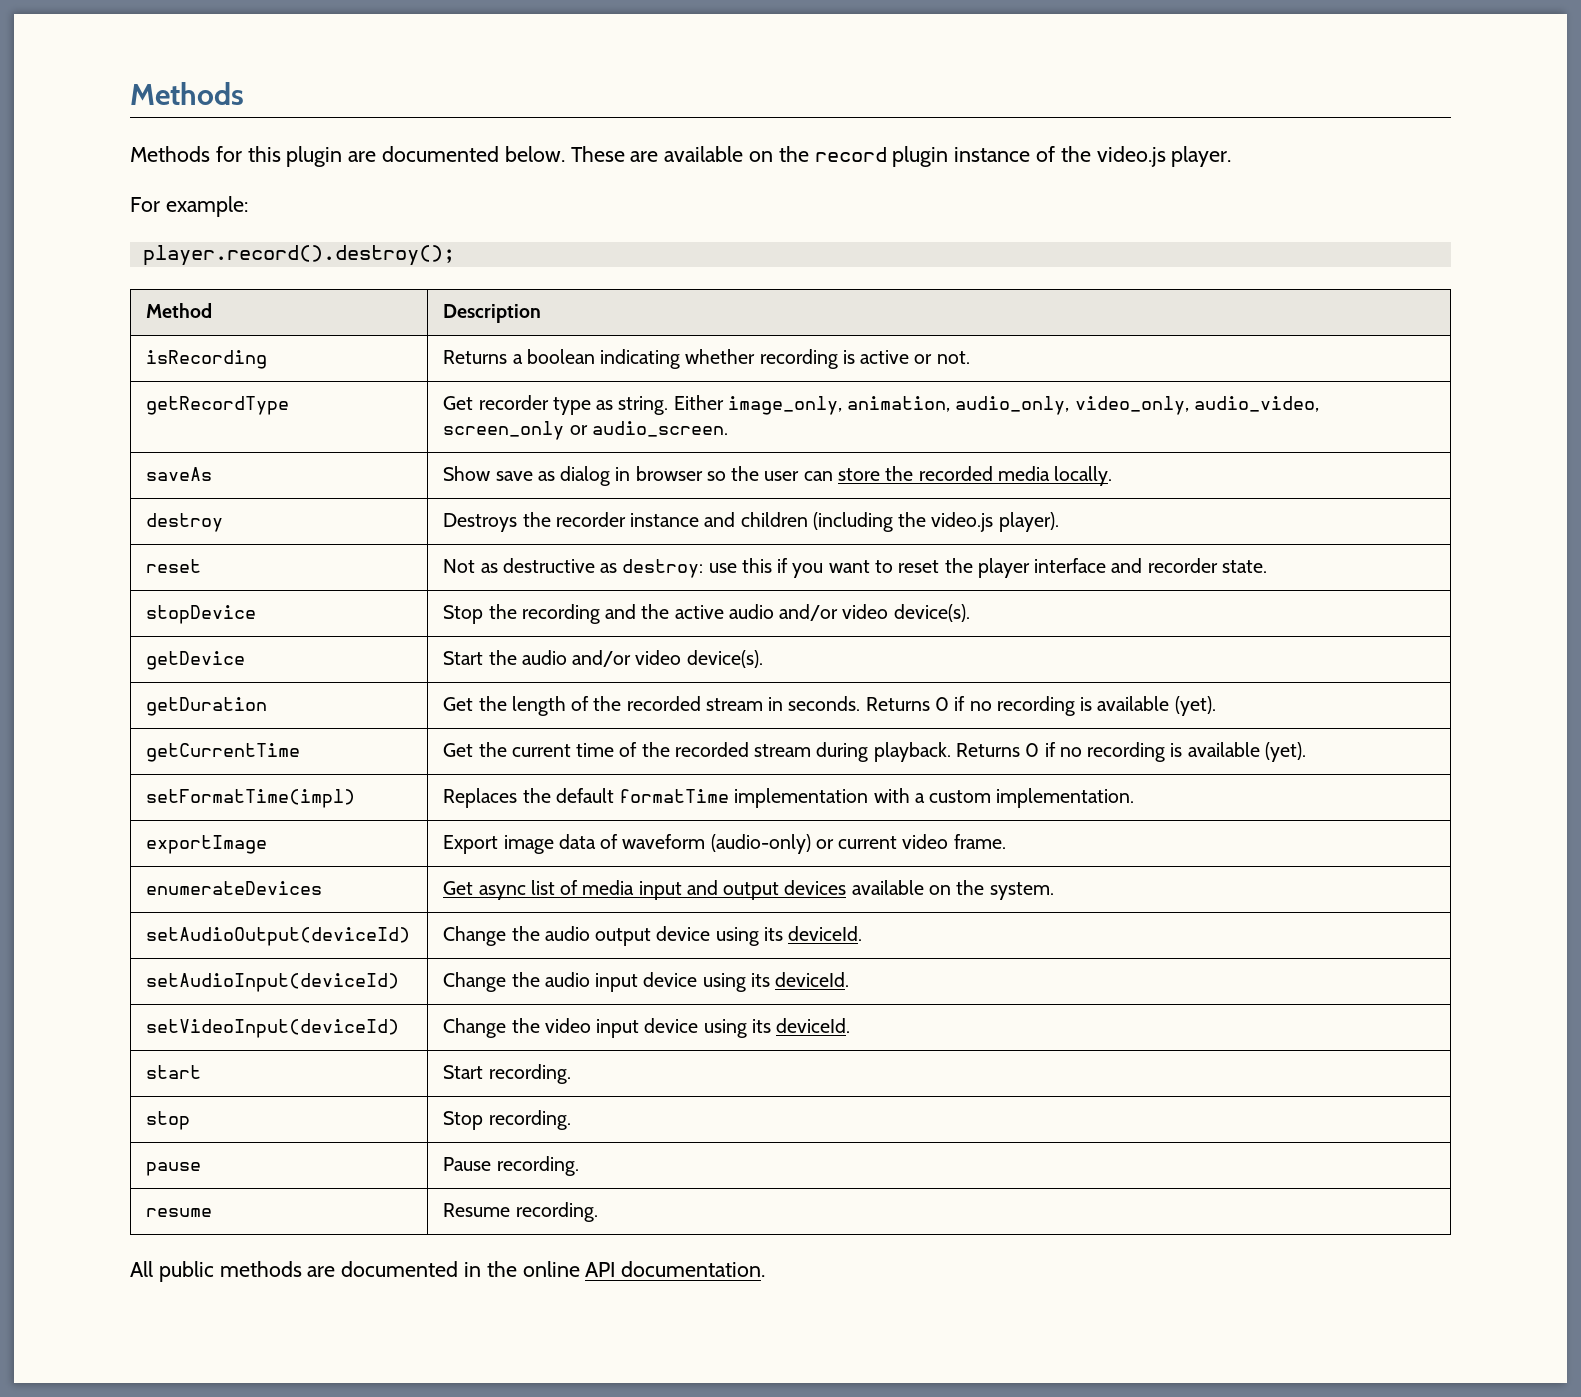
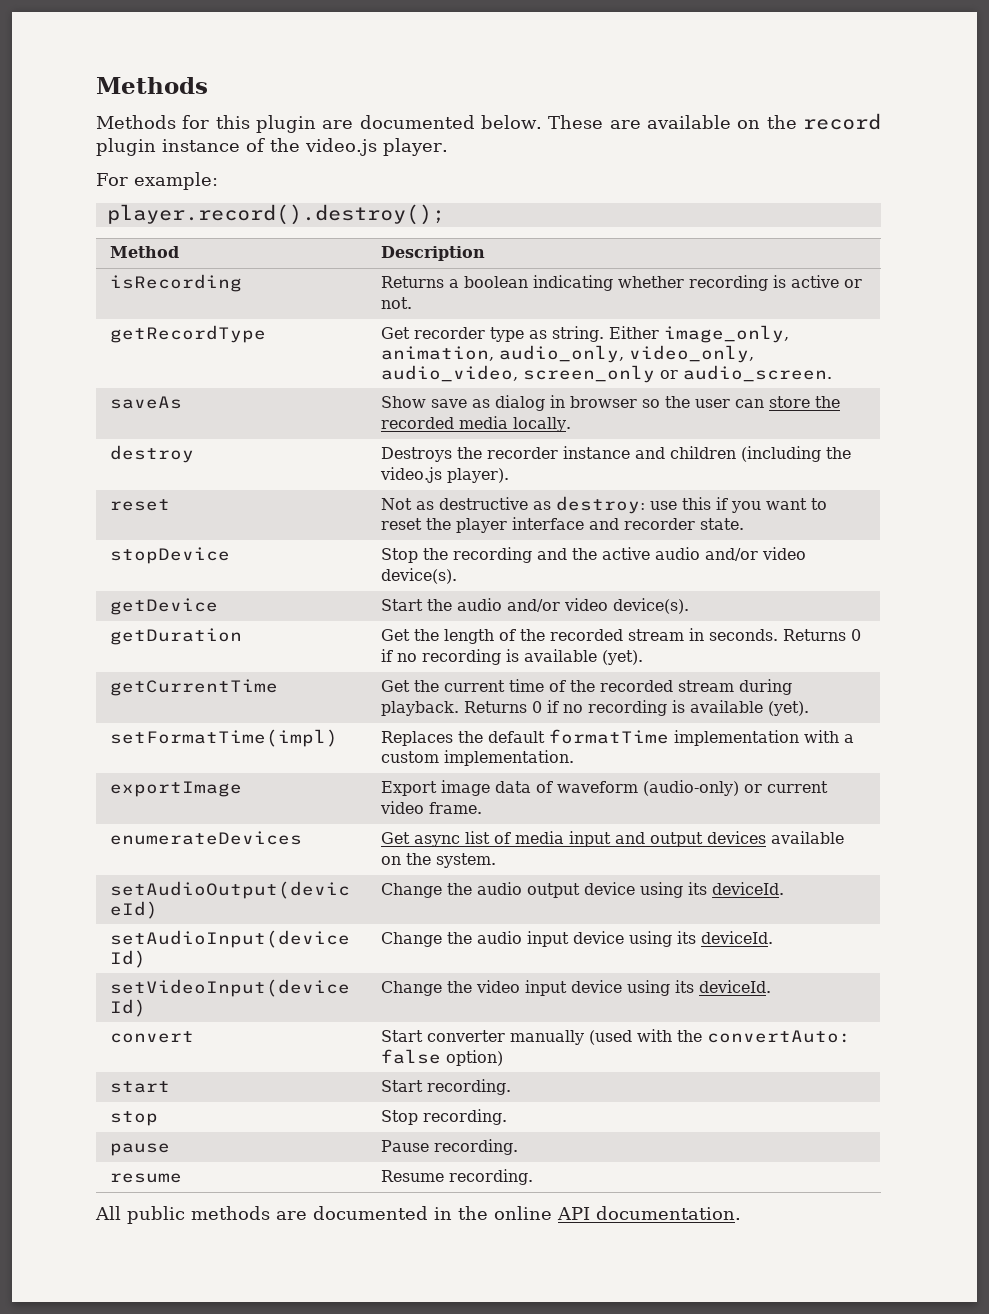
+ convert | Start converter manually (used with the convertAuto: false option)

